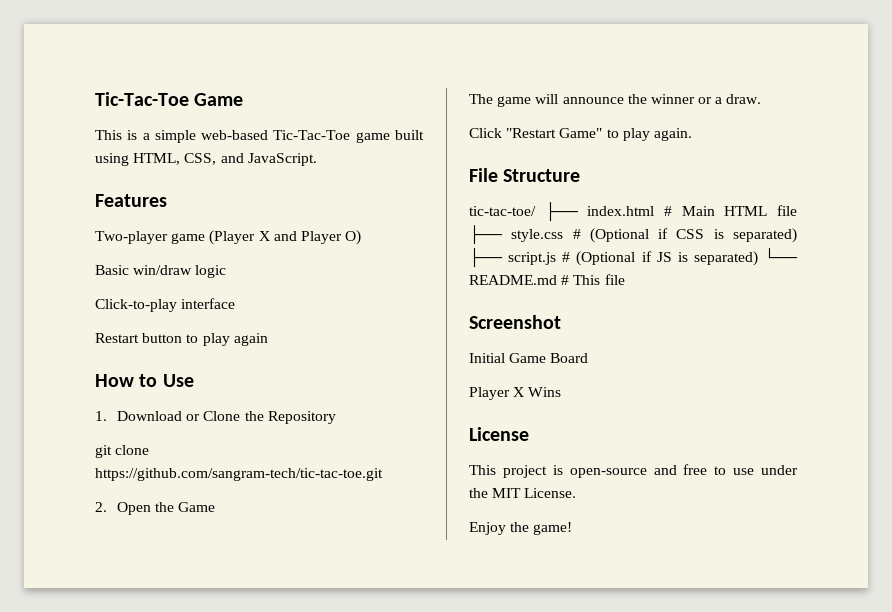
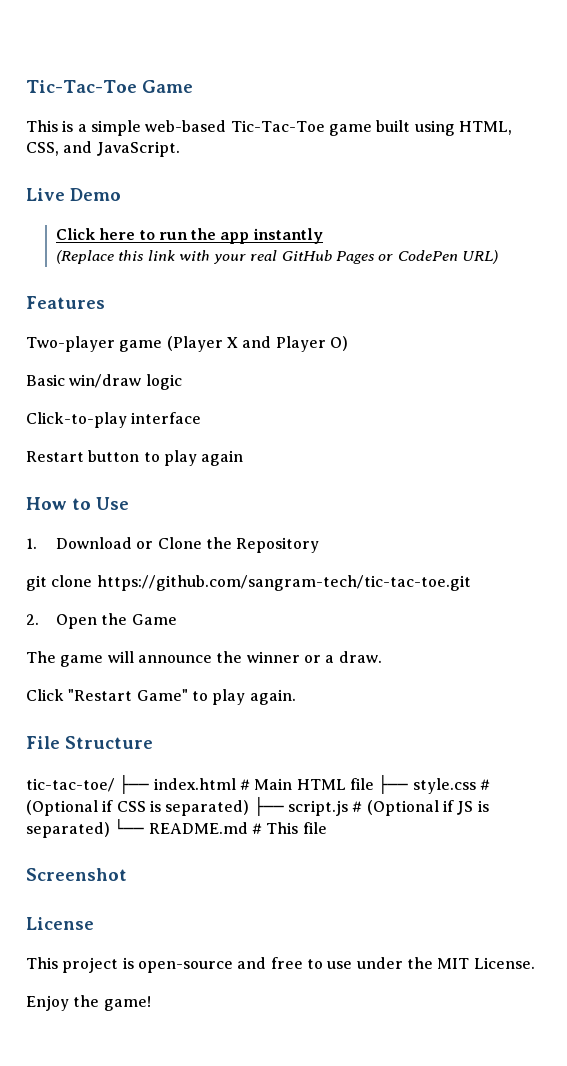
+ Live Demo
+ Click here to run the app instantly
+ (Replace this link with your real GitHub Pages or CodePen URL)
- Initial Game Board
- Player X Wins

